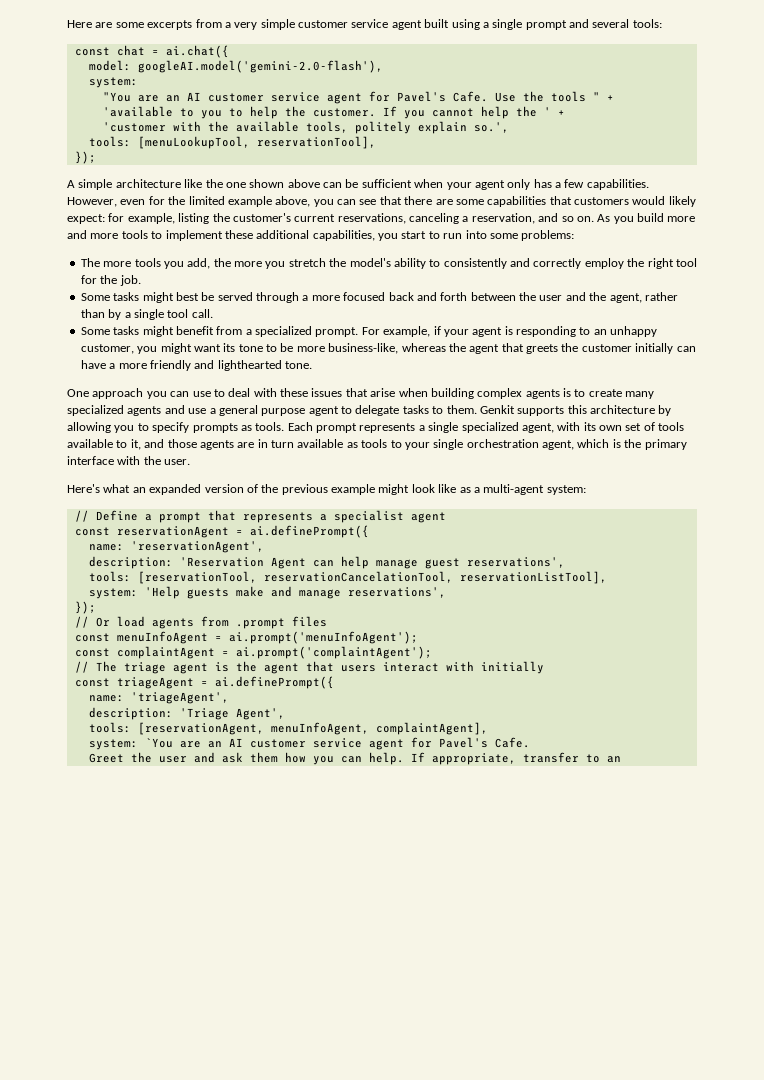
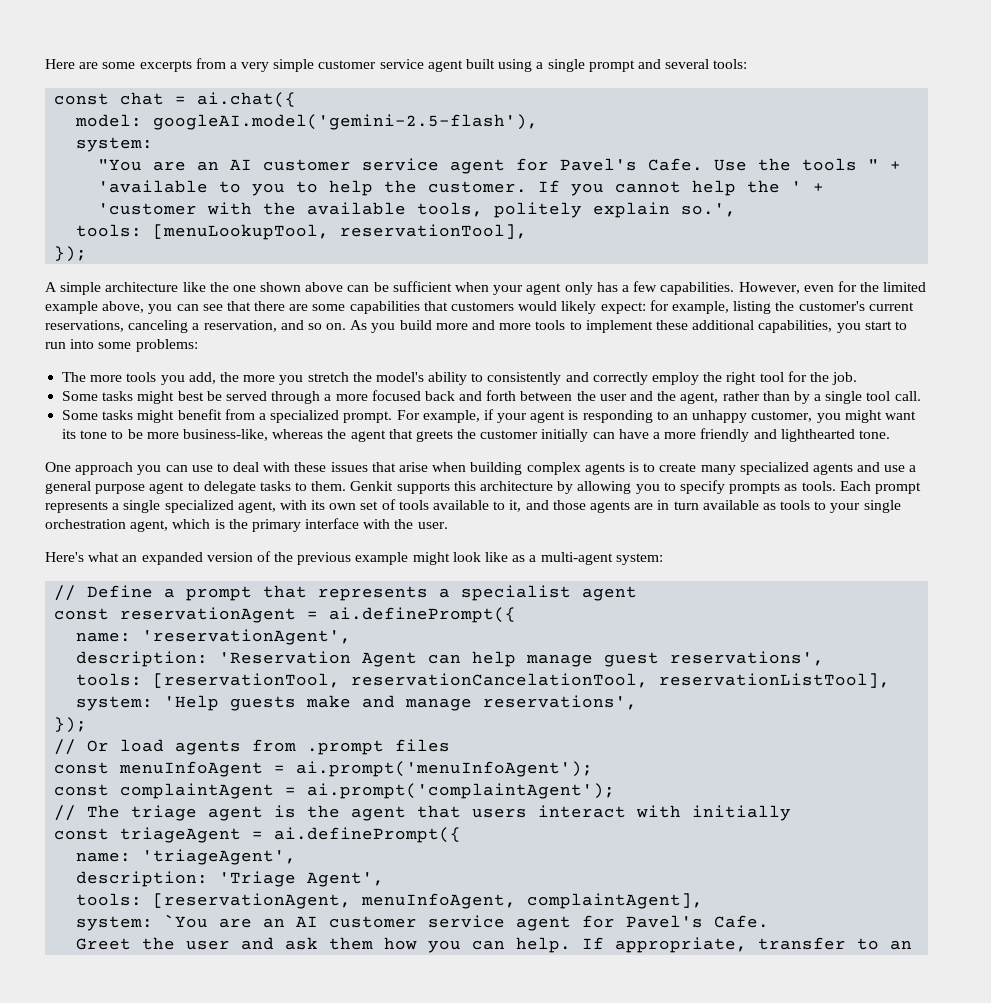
- model: googleAI.model('gemini-2.0-flash'),
+ model: googleAI.model('gemini-2.5-flash'),

